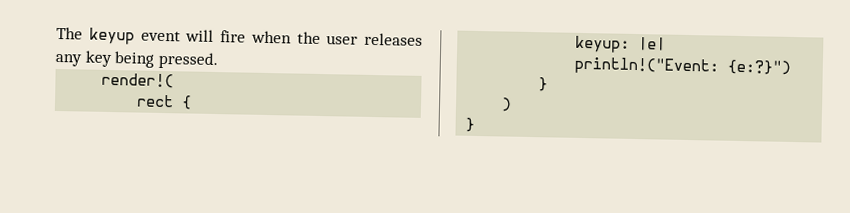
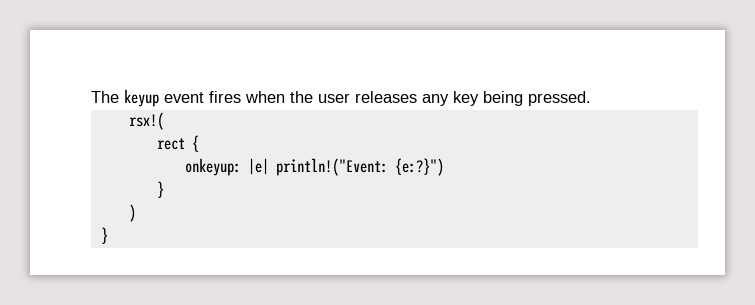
- The keyup event will fire when the user releases any key being pressed.
+ The keyup event fires when the user releases any key being pressed.
- render!(
+ rsx!(
- keyup: |e| println!("Event: {e:?}")
+ onkeyup: |e| println!("Event: {e:?}")

